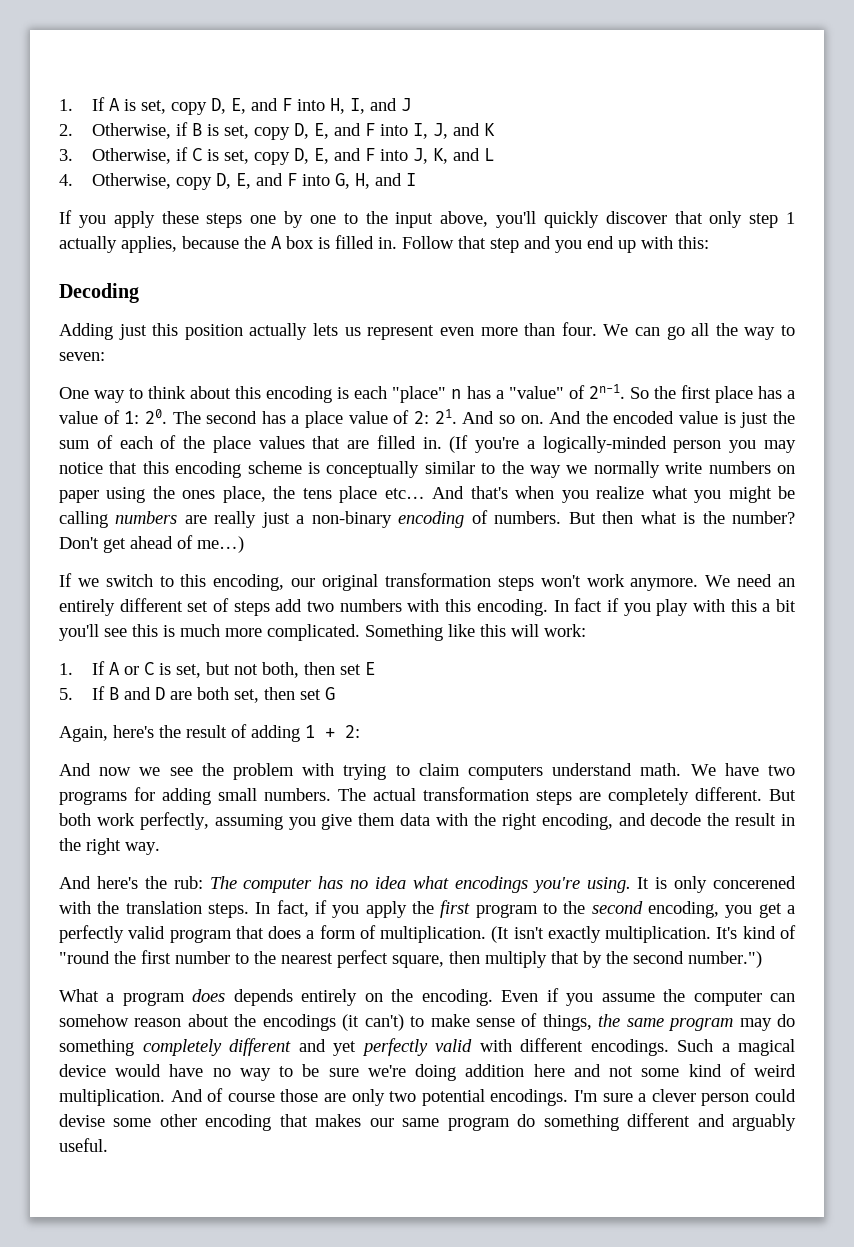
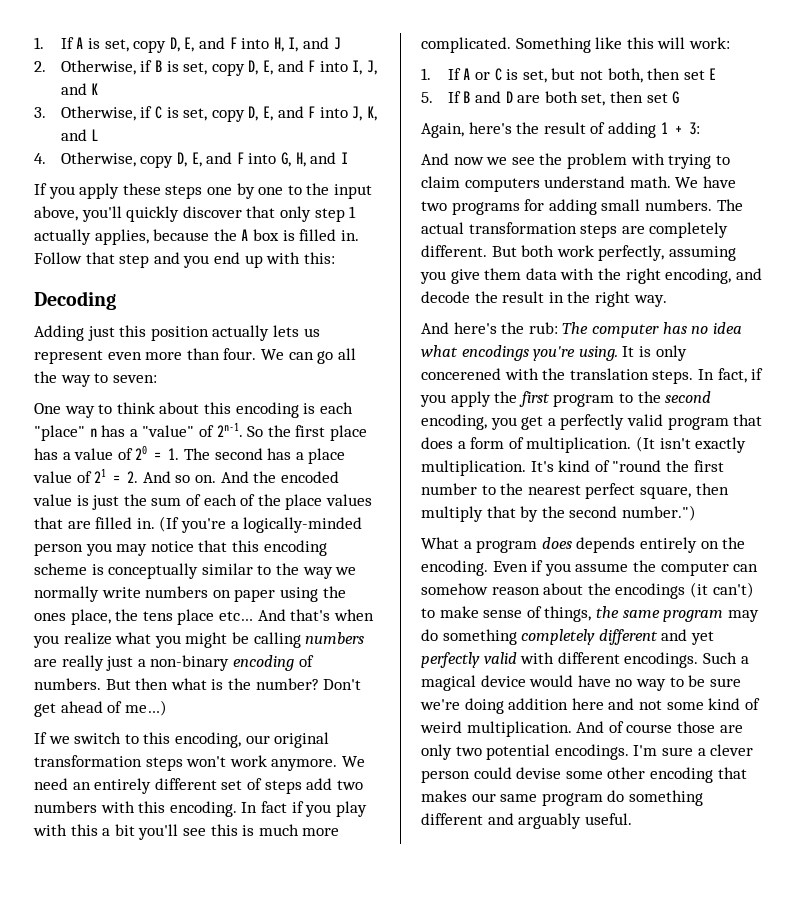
- So the first place has a value of 1: 20. The second has a place value of 2: 21. And so on.
+ So the first place has a value of 20 = 1. The second has a place value of 21 = 2. And so on.
- Again, here's the result of adding 1 + 2:
+ Again, here's the result of adding 1 + 3:

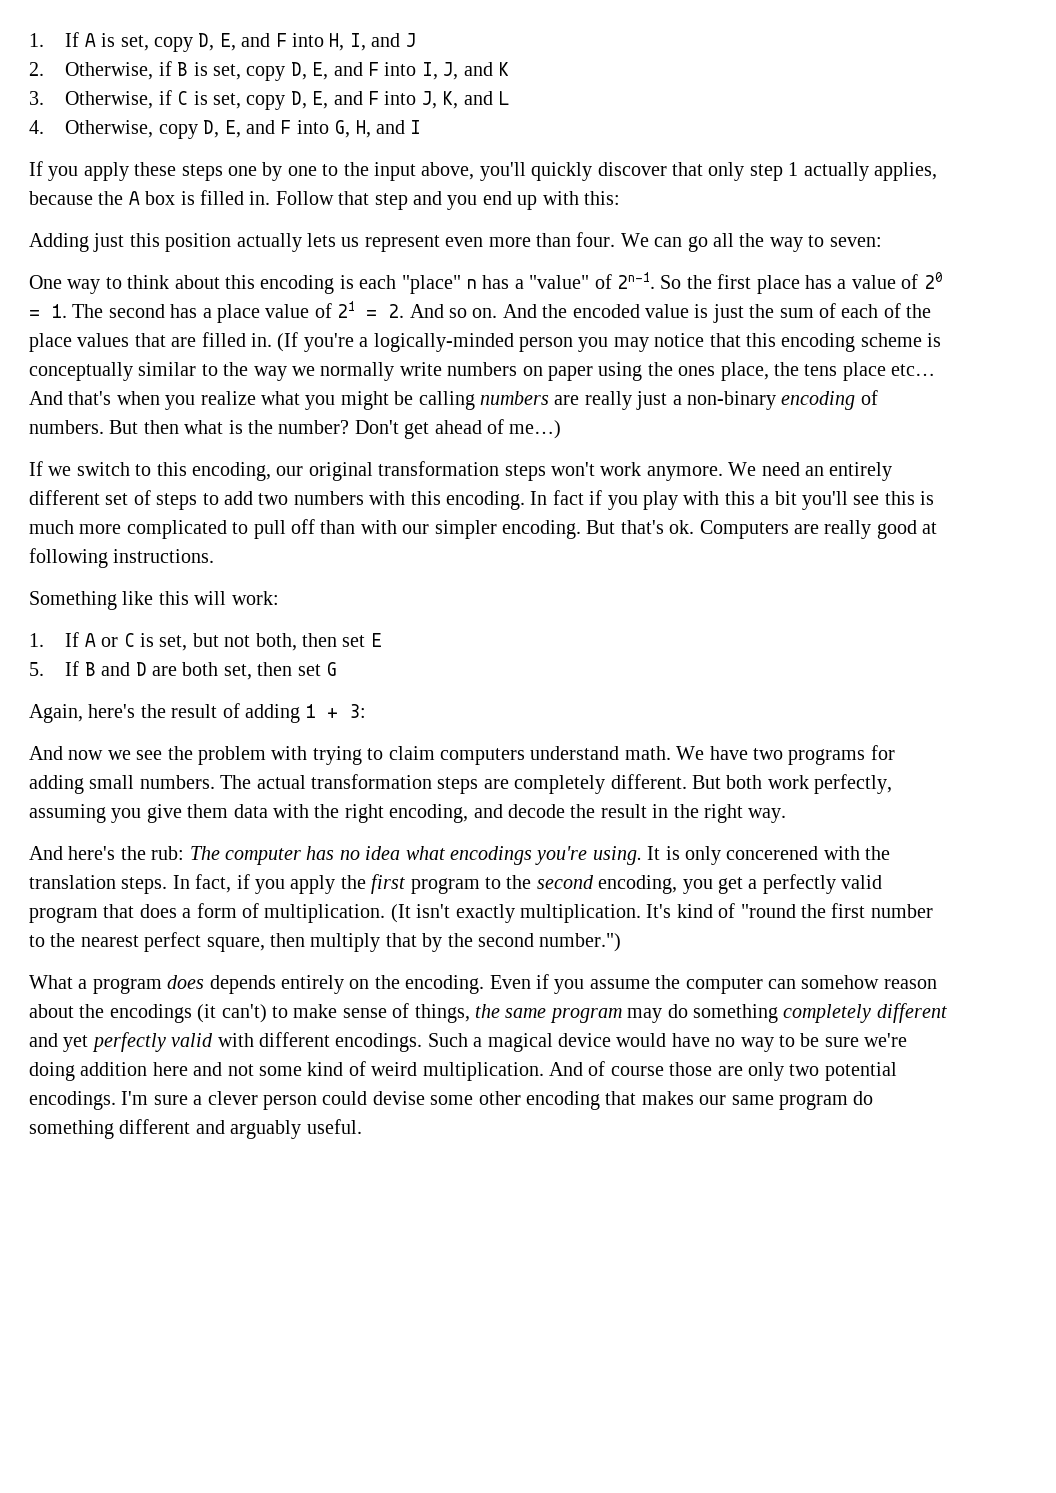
- Decoding
- We need an entirely different set of steps add two numbers with this encoding.
+ We need an entirely different set of steps to add two numbers with this encoding.
- In fact if you play with this a bit you'll see this is much more complicated. Something like this will work:
+ In fact if you play with this a bit you'll see this is much more complicated to pull off than with our simpler encoding. But that's ok. Computers are really good at following instructions.
+ Something like this will work:

